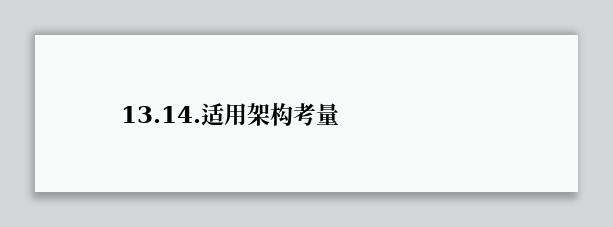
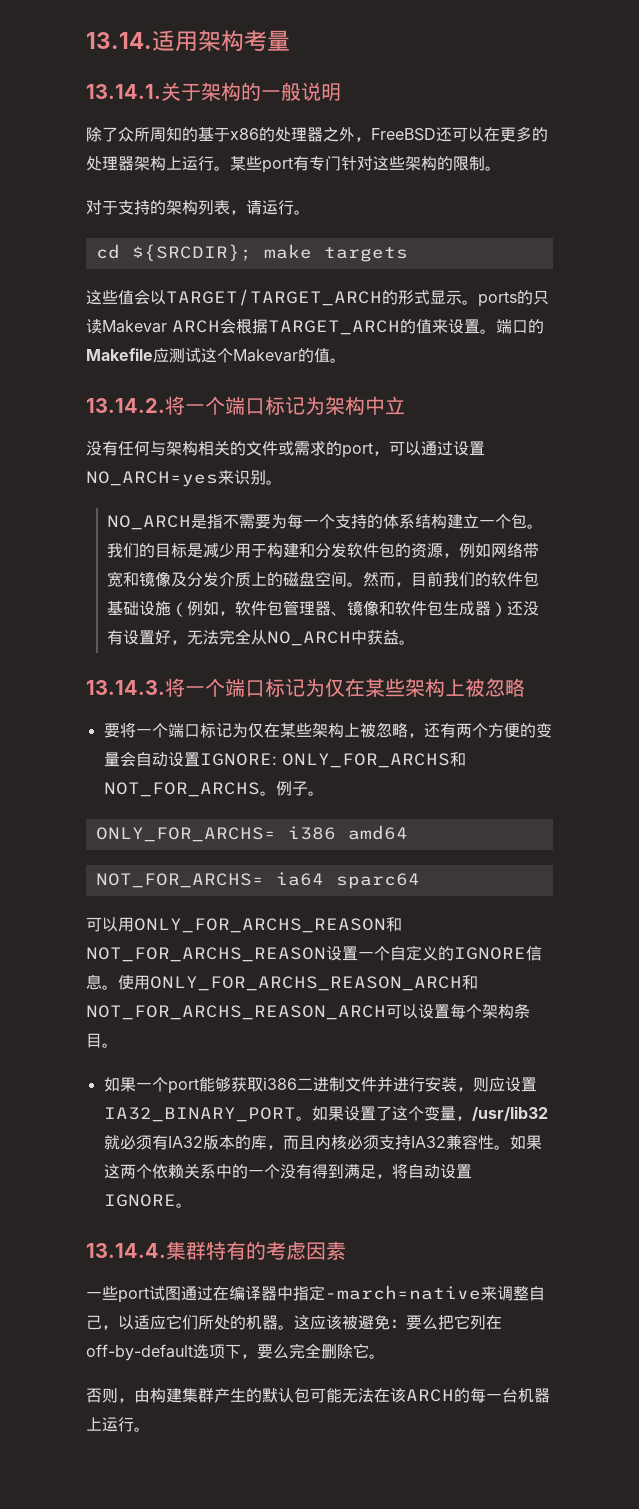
+ 13.14.1.关于架构的一般说明
+ 除了众所周知的基于x86的处理器之外，FreeBSD还可以在更多的处理器架构上运行。某些port有专门针对这些架构的限制。
+ 对于支持的架构列表，请运行。
+ cd ${SRCDIR}; make targets
+ 这些值会以TARGET/TARGET_ARCH的形式显示。ports的只读Makevar ARCH会根据TARGET_ARCH的值来设置。端口的Makefile应测试这个Makevar的值。
+ 13.14.2.将一个端口标记为架构中立
+ 没有任何与架构相关的文件或需求的port，可以通过设置NO_ARCH=yes来识别。
+ NO_ARCH是指不需要为每一个支持的体系结构建立一个包。我们的目标是减少用于构建和分发软件包的资源，例如网络带宽和镜像及分发介质上的磁盘空间。然而，目前我们的软件包基础设施（例如，软件包管理器、镜像和软件包生成器）还没有设置好，无法完全从NO_ARCH中获益。
+ 13.14.3.将一个端口标记为仅在某些架构上被忽略
+ 要将一个端口标记为仅在某些架构上被忽略，还有两个方便的变量会自动设置IGNORE: ONLY_FOR_ARCHS和NOT_FOR_ARCHS。例子。
+ ONLY_FOR_ARCHS= i386 amd64
+ NOT_FOR_ARCHS= ia64 sparc64
+ 可以用ONLY_FOR_ARCHS_REASON和NOT_FOR_ARCHS_REASON设置一个自定义的IGNORE信息。使用ONLY_FOR_ARCHS_REASON_ARCH和NOT_FOR_ARCHS_REASON_ARCH可以设置每个架构条目。
+ 如果一个port能够获取i386二进制文件并进行安装，则应设置IA32_BINARY_PORT。如果设置了这个变量，/usr/lib32就必须有IA32版本的库，而且内核必须支持IA32兼容性。如果这两个依赖关系中的一个没有得到满足，将自动设置IGNORE。
+ 13.14.4.集群特有的考虑因素
+ 一些port试图通过在编译器中指定-march=native来调整自己，以适应它们所处的机器。这应该被避免：要么把它列在off-by-default选项下，要么完全删除它。
+ 否则，由构建集群产生的默认包可能无法在该ARCH的每一台机器上运行。

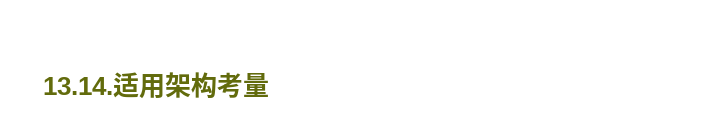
- 13.14.1.关于架构的一般说明
- 除了众所周知的基于x86的处理器之外，FreeBSD还可以在更多的处理器架构上运行。某些port有专门针对这些架构的限制。
- 对于支持的架构列表，请运行。
- cd ${SRCDIR}; make targets
- 这些值会以TARGET/TARGET_ARCH的形式显示。ports的只读Makevar ARCH会根据TARGET_ARCH的值来设置。端口的Makefile应测试这个Makevar的值。
- 13.14.2.将一个端口标记为架构中立
- 没有任何与架构相关的文件或需求的port，可以通过设置NO_ARCH=yes来识别。
- NO_ARCH是指不需要为每一个支持的体系结构建立一个包。我们的目标是减少用于构建和分发软件包的资源，例如网络带宽和镜像及分发介质上的磁盘空间。然而，目前我们的软件包基础设施（例如，软件包管理器、镜像和软件包生成器）还没有设置好，无法完全从NO_ARCH中获益。
- 13.14.3.将一个端口标记为仅在某些架构上被忽略
- 要将一个端口标记为仅在某些架构上被忽略，还有两个方便的变量会自动设置IGNORE: ONLY_FOR_ARCHS和NOT_FOR_ARCHS。例子。
- ONLY_FOR_ARCHS= i386 amd64
- NOT_FOR_ARCHS= ia64 sparc64
- 可以用ONLY_FOR_ARCHS_REASON和NOT_FOR_ARCHS_REASON设置一个自定义的IGNORE信息。使用ONLY_FOR_ARCHS_REASON_ARCH和NOT_FOR_ARCHS_REASON_ARCH可以设置每个架构条目。
- 如果一个port能够获取i386二进制文件并进行安装，则应设置IA32_BINARY_PORT。如果设置了这个变量，/usr/lib32就必须有IA32版本的库，而且内核必须支持IA32兼容性。如果这两个依赖关系中的一个没有得到满足，将自动设置IGNORE。
- 13.14.4.集群特有的考虑因素
- 一些port试图通过在编译器中指定-march=native来调整自己，以适应它们所处的机器。这应该被避免：要么把它列在off-by-default选项下，要么完全删除它。
- 否则，由构建集群产生的默认包可能无法在该ARCH的每一台机器上运行。

